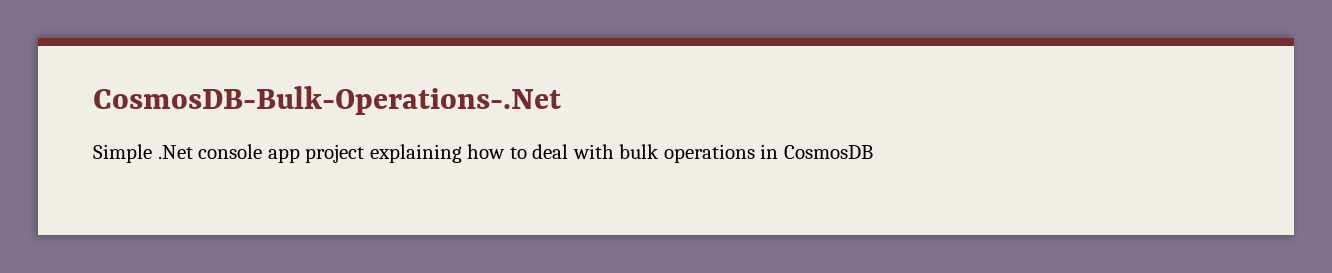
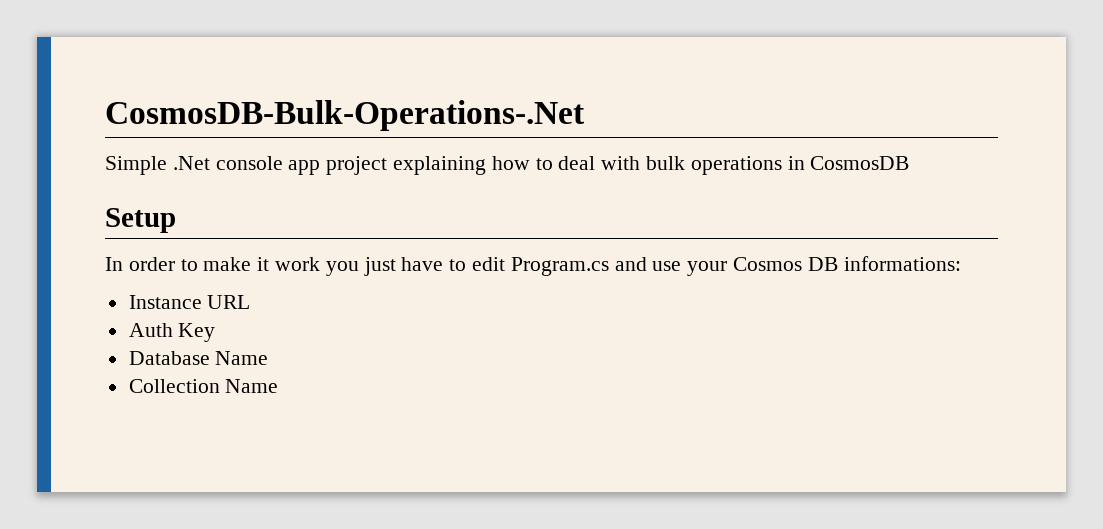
+ Setup
+ In order to make it work you just have to edit Program.cs and use your Cosmos DB informations:
+ Instance URL
+ Auth Key
+ Database Name
+ Collection Name

